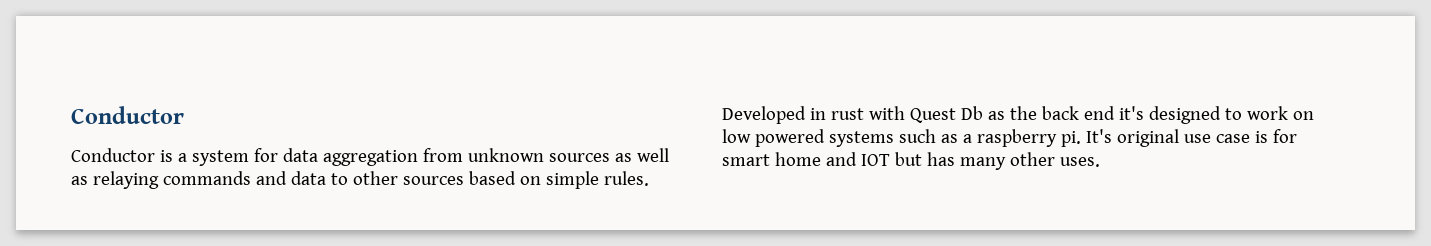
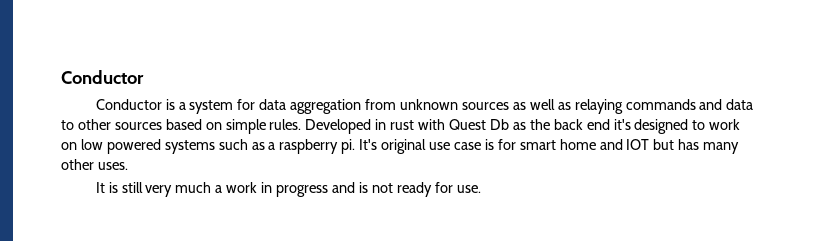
+ It is still very much a work in progress and is not ready for use.

